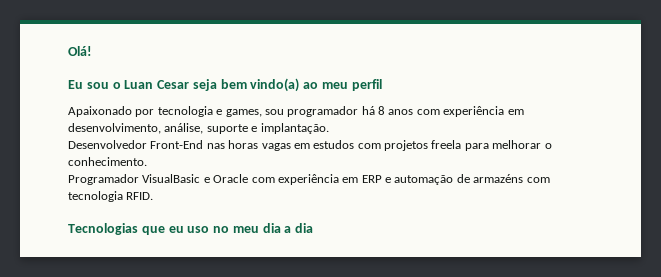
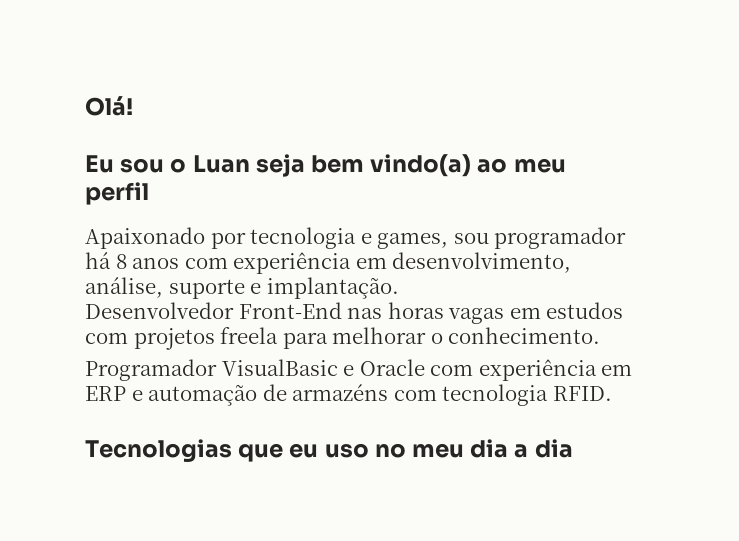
- Eu sou o Luan Cesar seja bem vindo(a) ao meu perfil
+ Eu sou o Luan seja bem vindo(a) ao meu perfil

